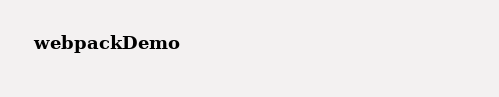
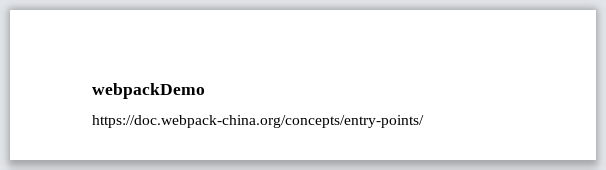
+ https://doc.webpack-china.org/concepts/entry-points/

